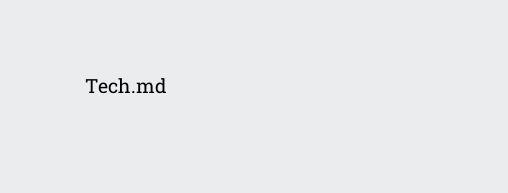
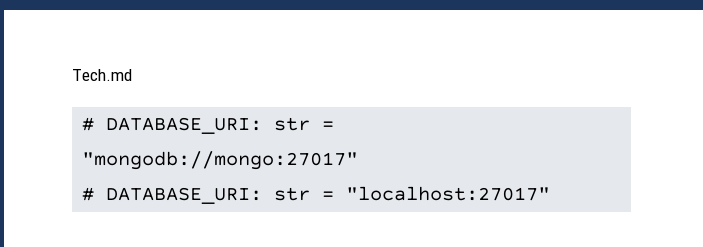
+ # DATABASE_URI: str = "mongodb://mongo:27017"
+ # DATABASE_URI: str = "localhost:27017"

